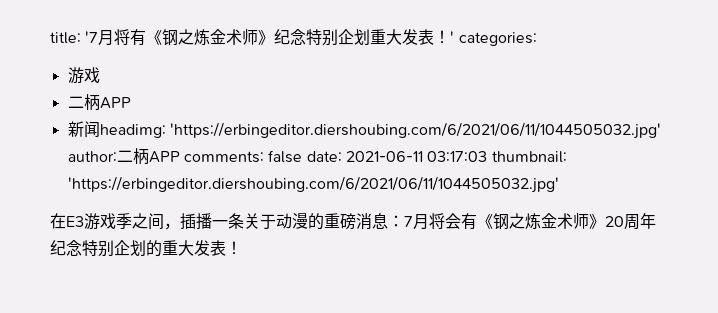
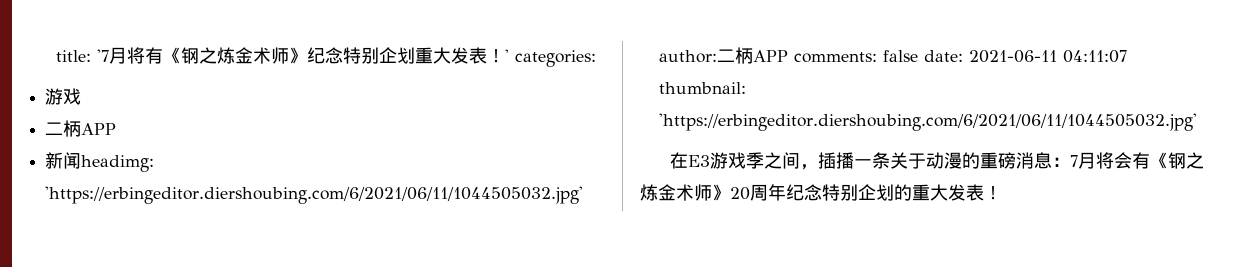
- 新闻headimg: 'https://erbingeditor.diershoubing.com/6/2021/06/11/1044505032.jpg' author:二柄APP comments: false date: 2021-06-11 03:17:03 thumbnail: 'https://erbingeditor.diershoubing.com/6/2021/06/11/1044505032.jpg'
+ 新闻headimg: 'https://erbingeditor.diershoubing.com/6/2021/06/11/1044505032.jpg' author:二柄APP comments: false date: 2021-06-11 04:11:07 thumbnail: 'https://erbingeditor.diershoubing.com/6/2021/06/11/1044505032.jpg'

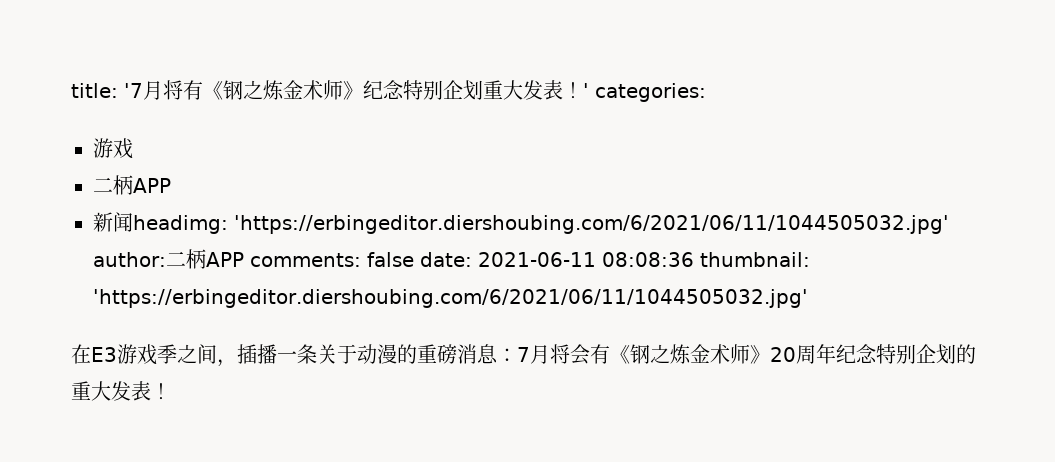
- 新闻headimg: 'https://erbingeditor.diershoubing.com/6/2021/06/11/1044505032.jpg' author:二柄APP comments: false date: 2021-06-11 04:11:07 thumbnail: 'https://erbingeditor.diershoubing.com/6/2021/06/11/1044505032.jpg'
+ 新闻headimg: 'https://erbingeditor.diershoubing.com/6/2021/06/11/1044505032.jpg' author:二柄APP comments: false date: 2021-06-11 08:08:36 thumbnail: 'https://erbingeditor.diershoubing.com/6/2021/06/11/1044505032.jpg'

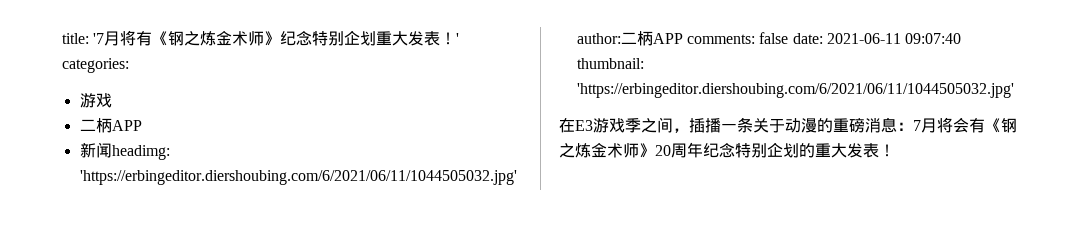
- 新闻headimg: 'https://erbingeditor.diershoubing.com/6/2021/06/11/1044505032.jpg' author:二柄APP comments: false date: 2021-06-11 08:08:36 thumbnail: 'https://erbingeditor.diershoubing.com/6/2021/06/11/1044505032.jpg'
+ 新闻headimg: 'https://erbingeditor.diershoubing.com/6/2021/06/11/1044505032.jpg' author:二柄APP comments: false date: 2021-06-11 09:07:40 thumbnail: 'https://erbingeditor.diershoubing.com/6/2021/06/11/1044505032.jpg'

